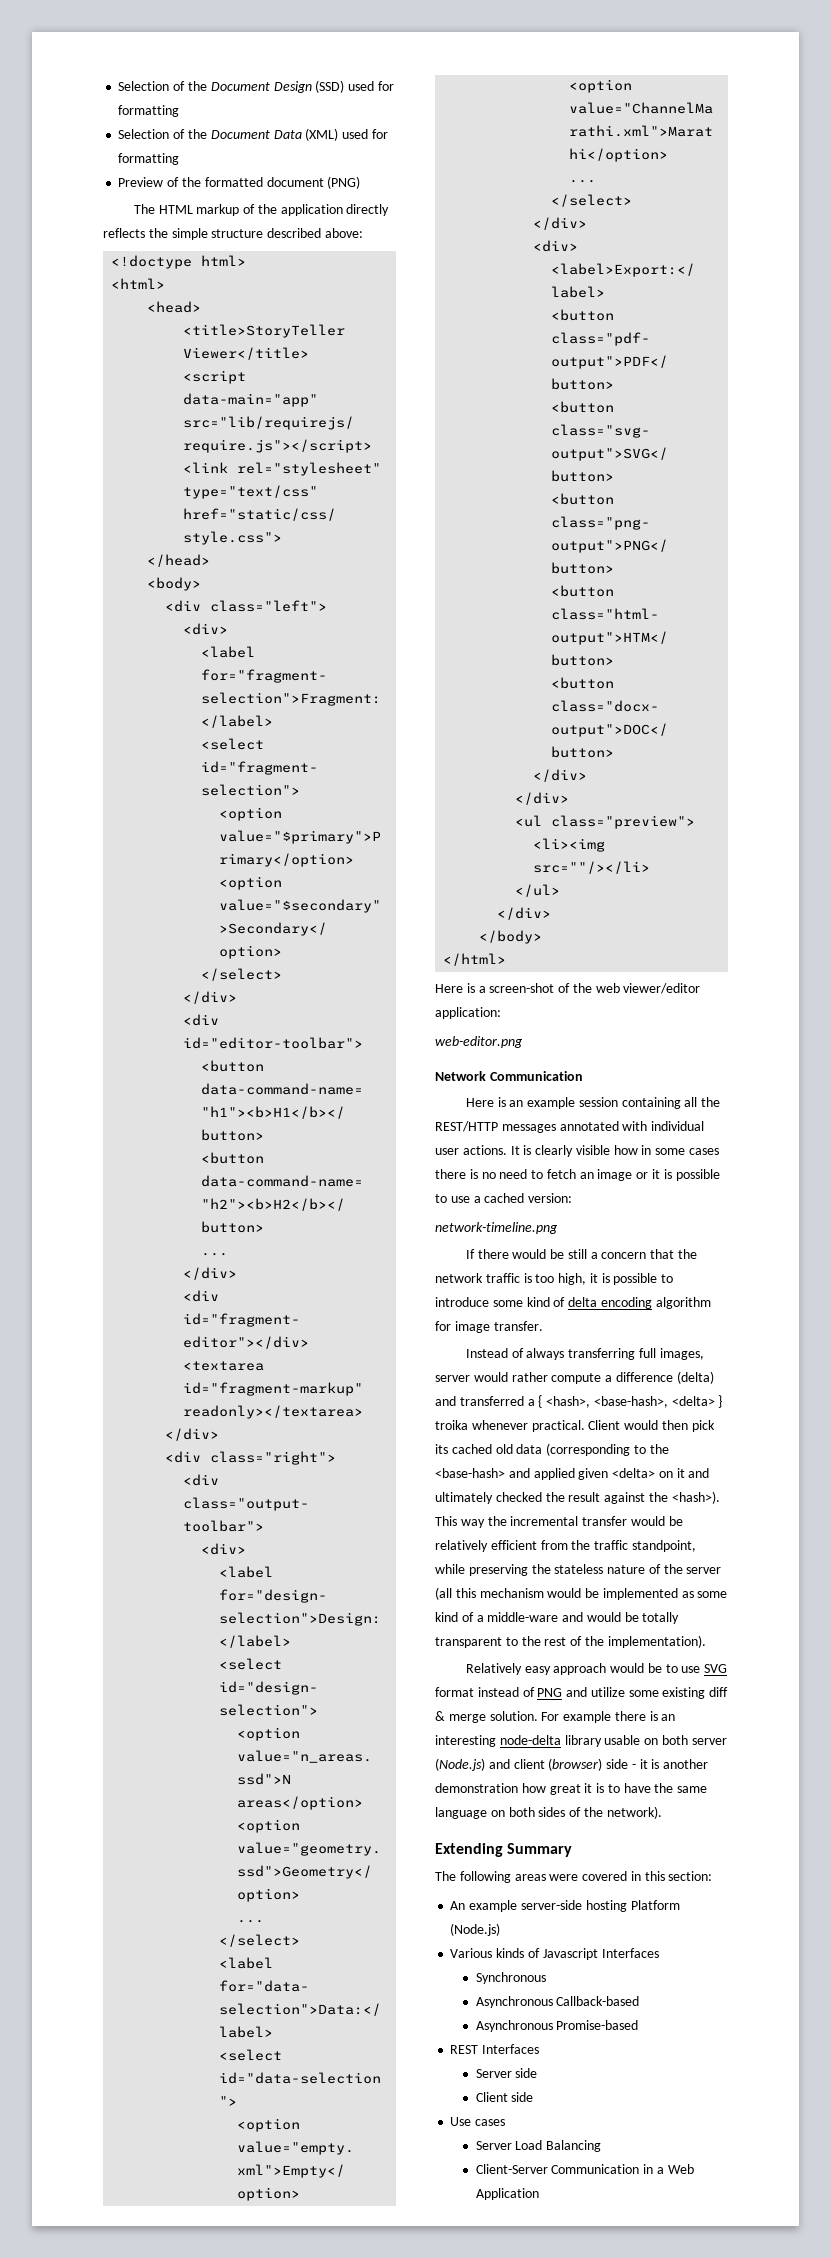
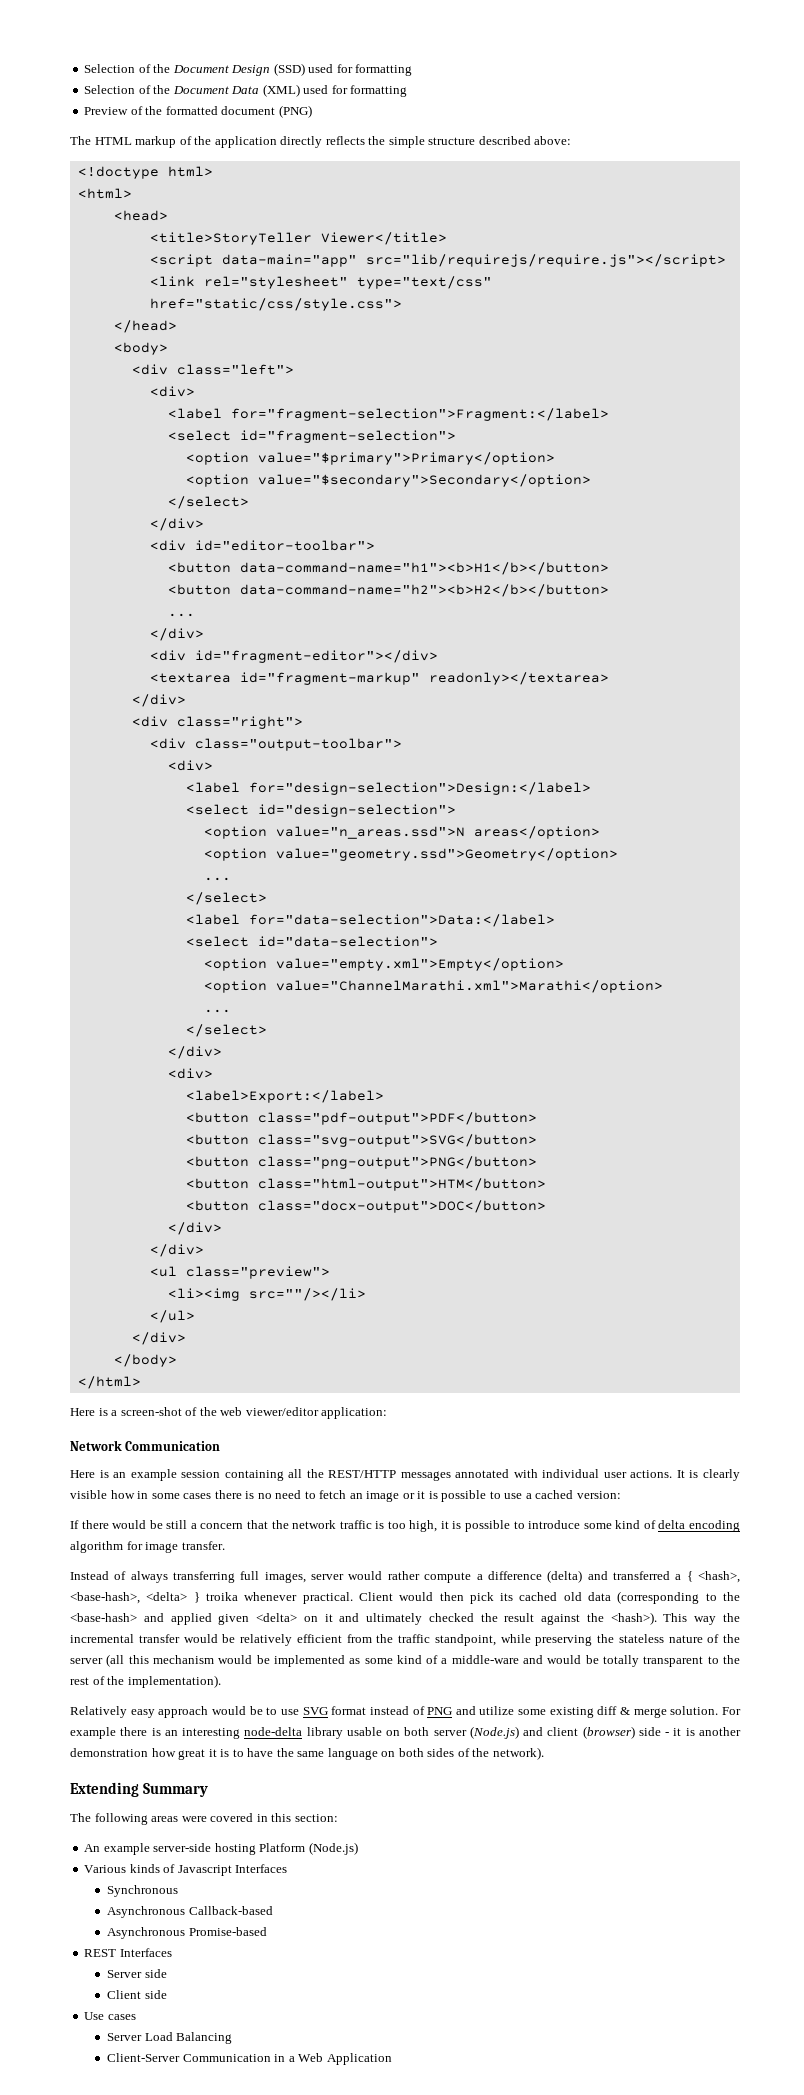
- web-editor.png
- network-timeline.png

